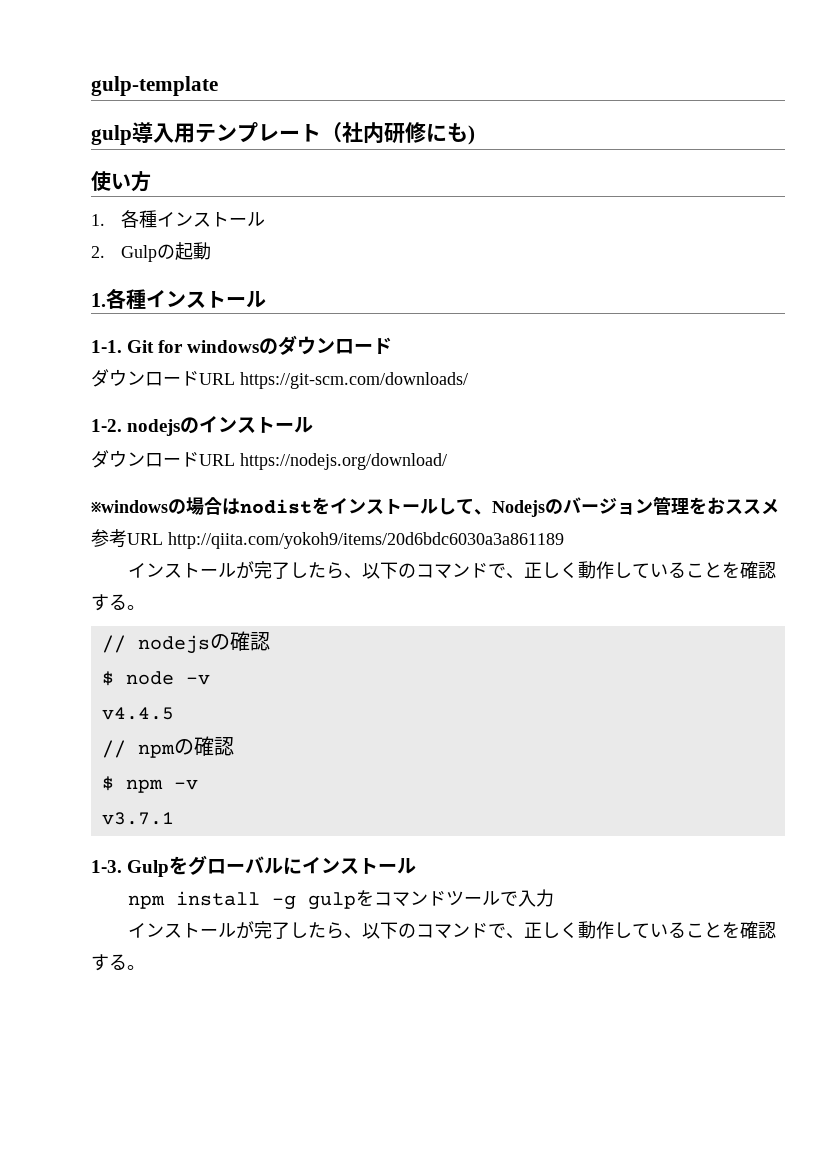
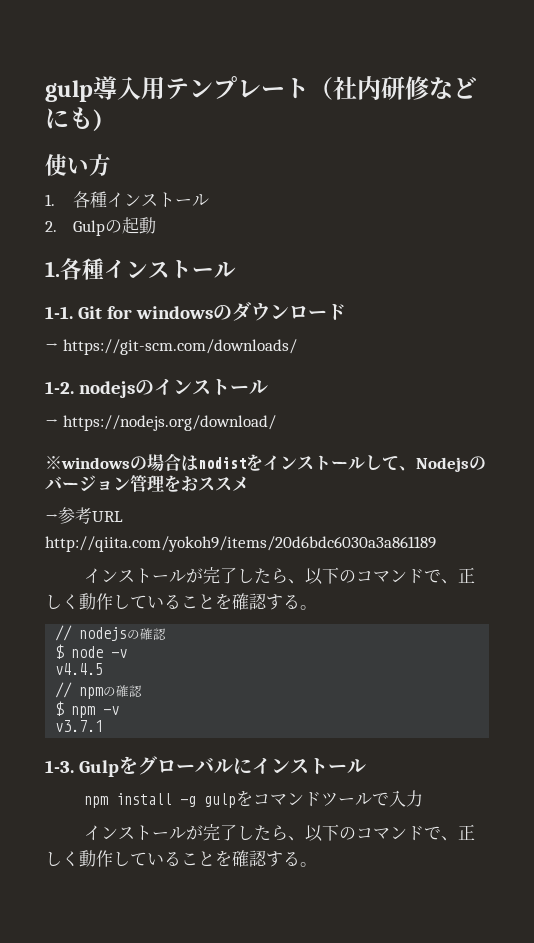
- gulp-template
- gulp導入用テンプレート（社内研修にも)
+ gulp導入用テンプレート（社内研修などにも)
- ダウンロードURL https://git-scm.com/downloads/
+ → https://git-scm.com/downloads/
- ダウンロードURL https://nodejs.org/download/
+ → https://nodejs.org/download/
- 参考URL http://qiita.com/yokoh9/items/20d6bdc6030a3a861189
+ →参考URL http://qiita.com/yokoh9/items/20d6bdc6030a3a861189

